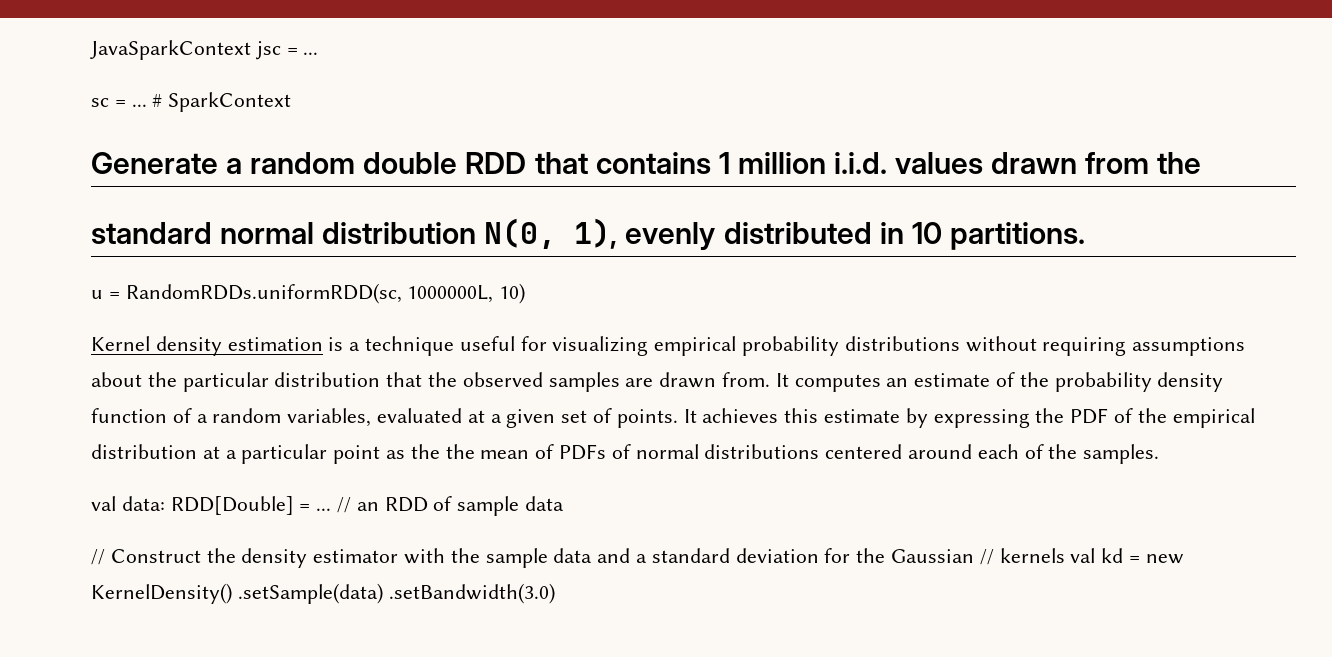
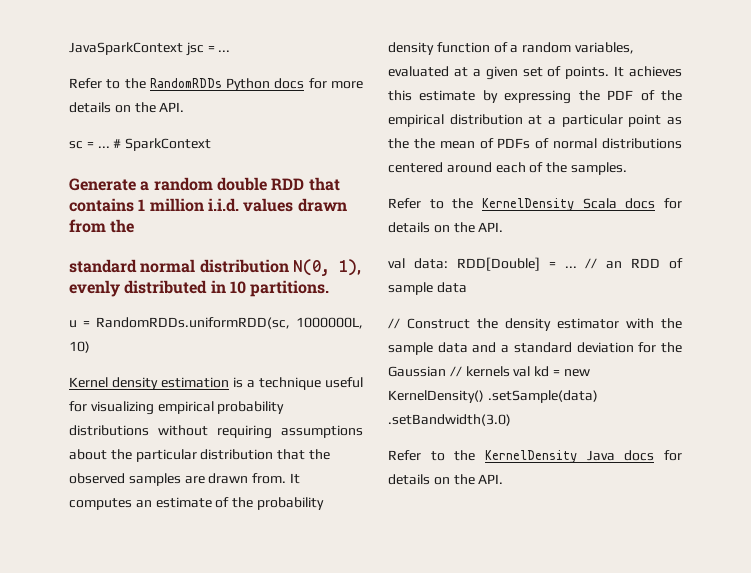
+ Refer to the RandomRDDs Python docs for more details on the API.
+ Refer to the KernelDensity Scala docs for details on the API.
+ Refer to the KernelDensity Java docs for details on the API.

